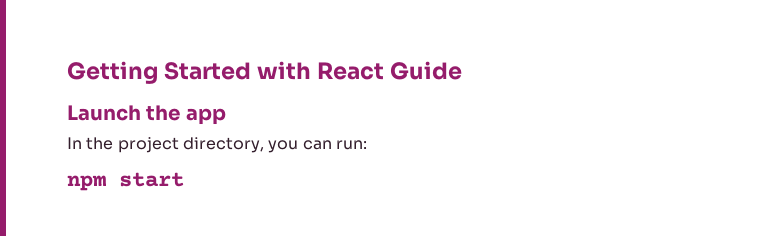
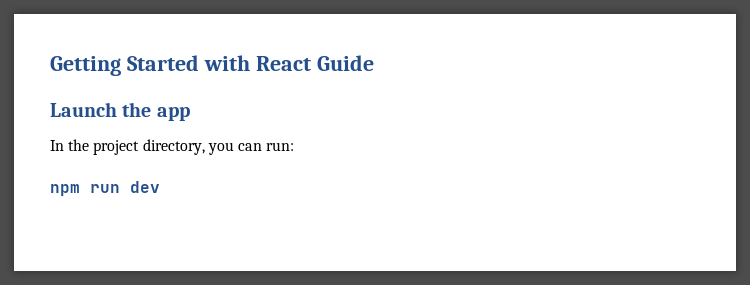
- npm start
+ npm run dev

